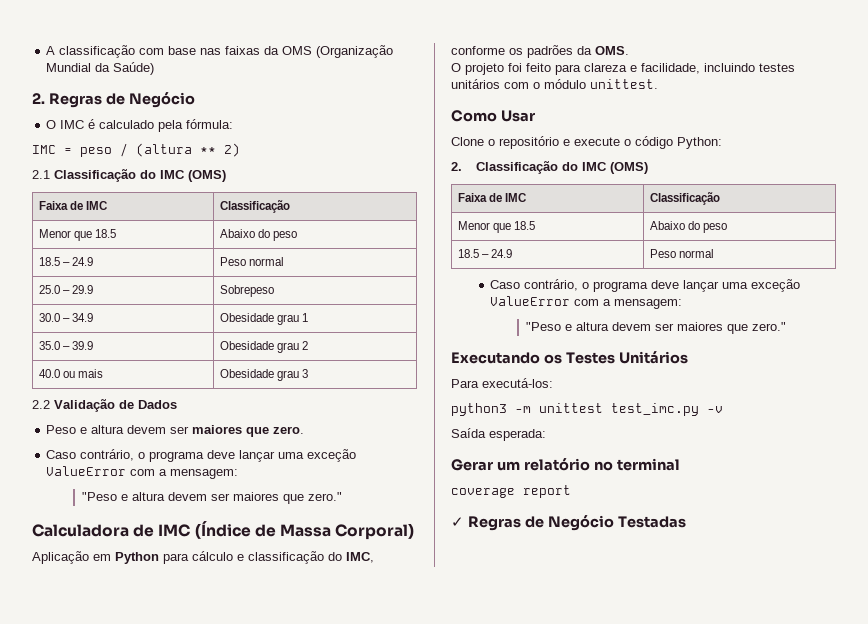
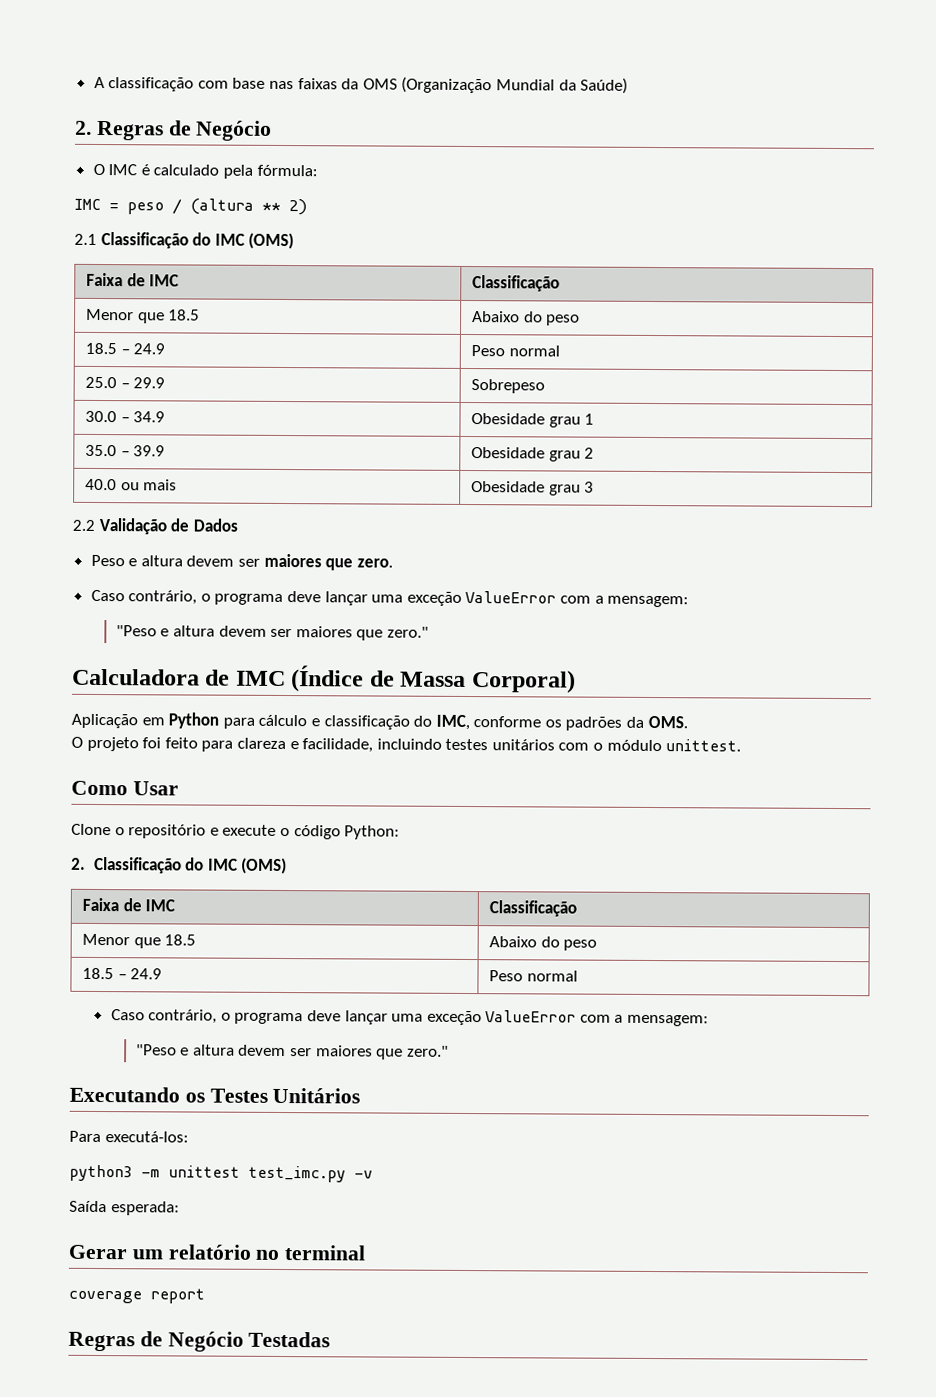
- ✓ Regras de Negócio Testadas
+ Regras de Negócio Testadas

